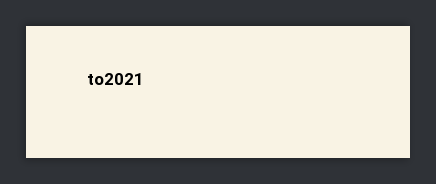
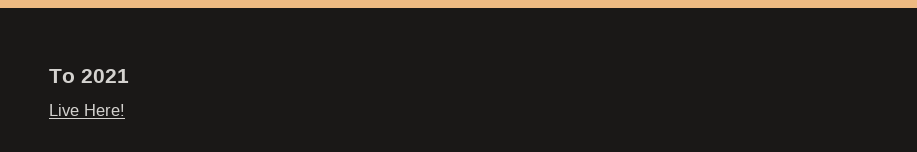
- to2021
+ To 2021
+ Live Here!

